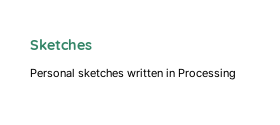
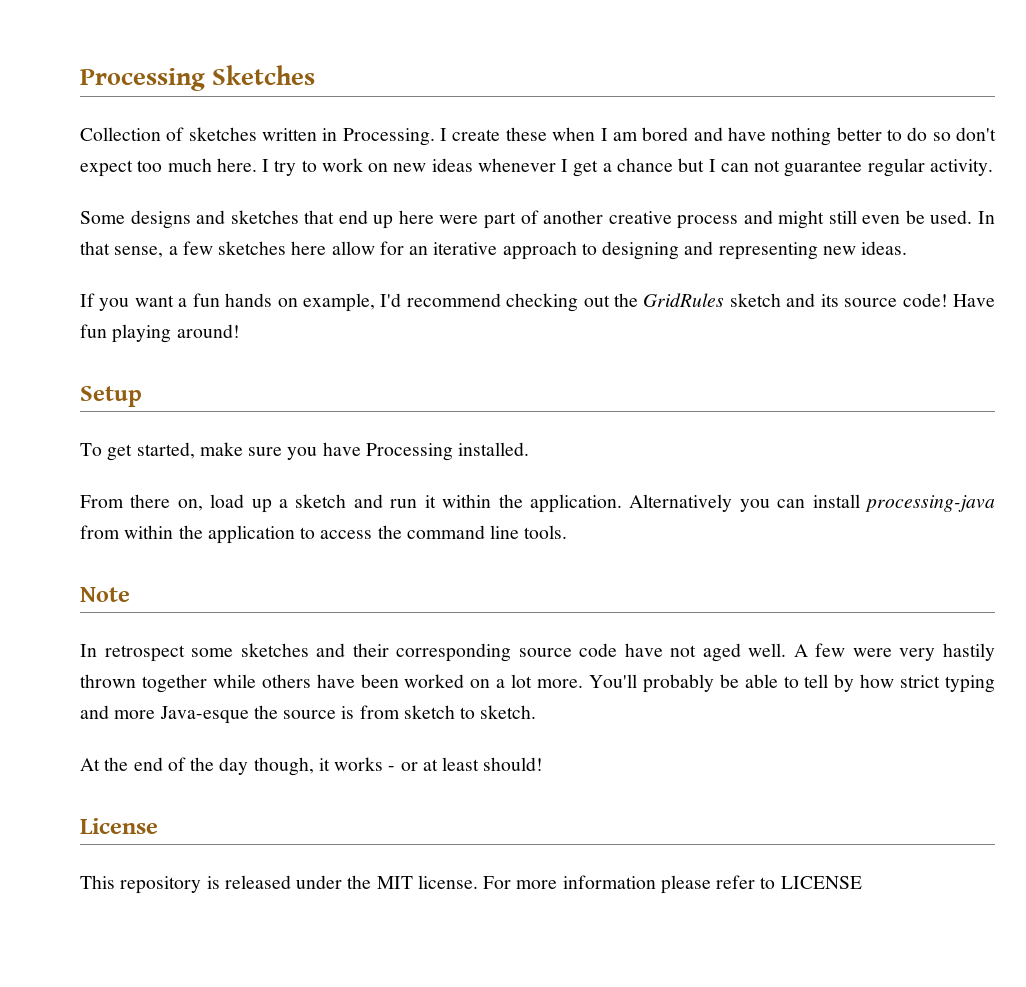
- Sketches
+ Processing Sketches
- Personal sketches written in Processing
+ Collection of sketches written in Processing. I create these when I am bored and have nothing better to do so don't expect too much here. I try to work on new ideas whenever I get a chance but I can not guarantee regular activity.
+ Some designs and sketches that end up here were part of another creative process and might still even be used. In that sense, a few sketches here allow for an iterative approach to designing and representing new ideas.
+ If you want a fun hands on example, I'd recommend checking out the GridRules sketch and its source code! Have fun playing around!
+ Setup
+ To get started, make sure you have Processing installed.
+ From there on, load up a sketch and run it within the application. Alternatively you can install processing-java from within the application to access the command line tools.
+ Note
+ In retrospect some sketches and their corresponding source code have not aged well. A few were very hastily thrown together while others have been worked on a lot more. You'll probably be able to tell by how strict typing and more Java-esque the source is from sketch to sketch.
+ At the end of the day though, it works - or at least should!
+ License
+ This repository is released under the MIT license. For more information please refer to LICENSE

